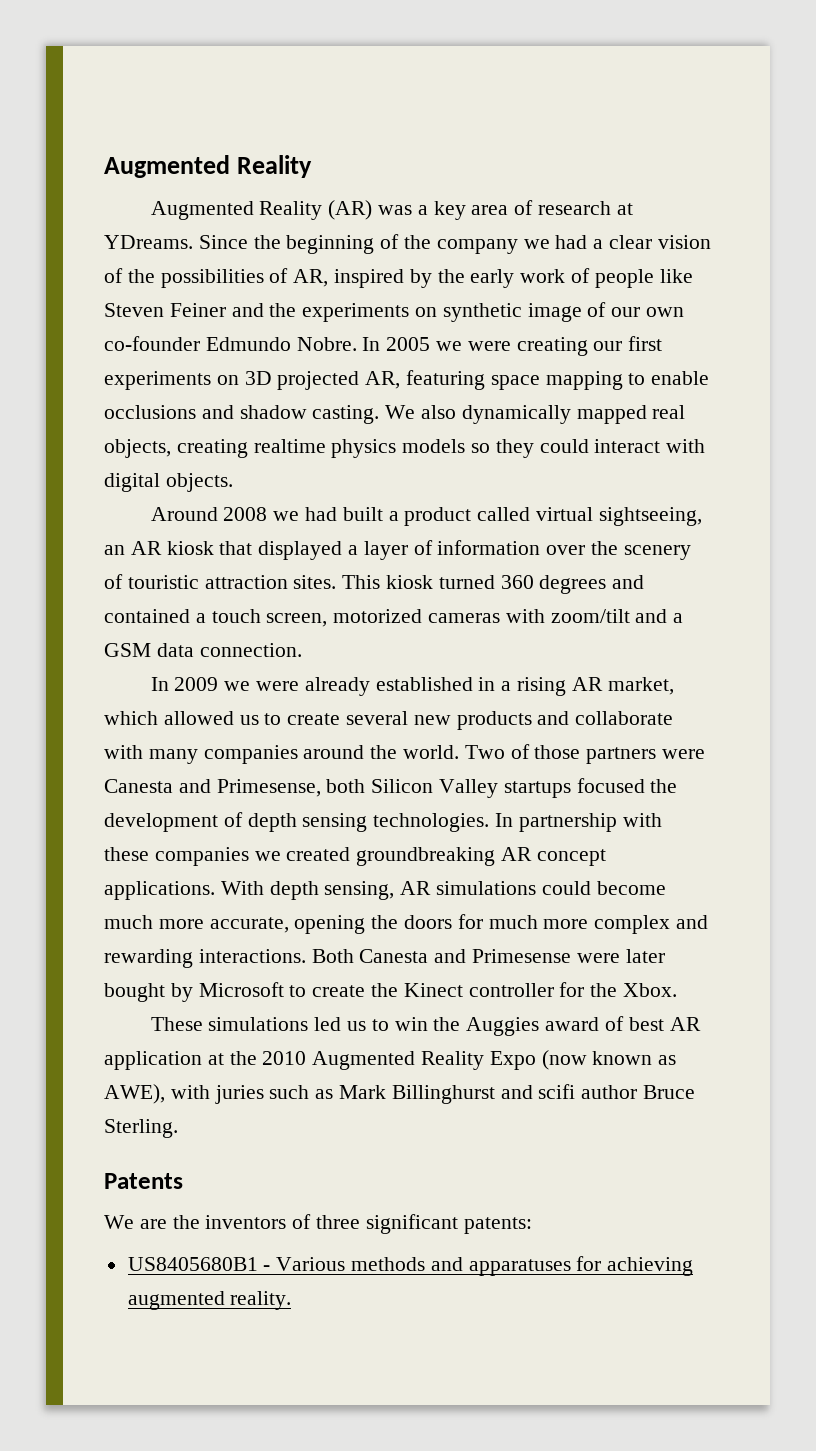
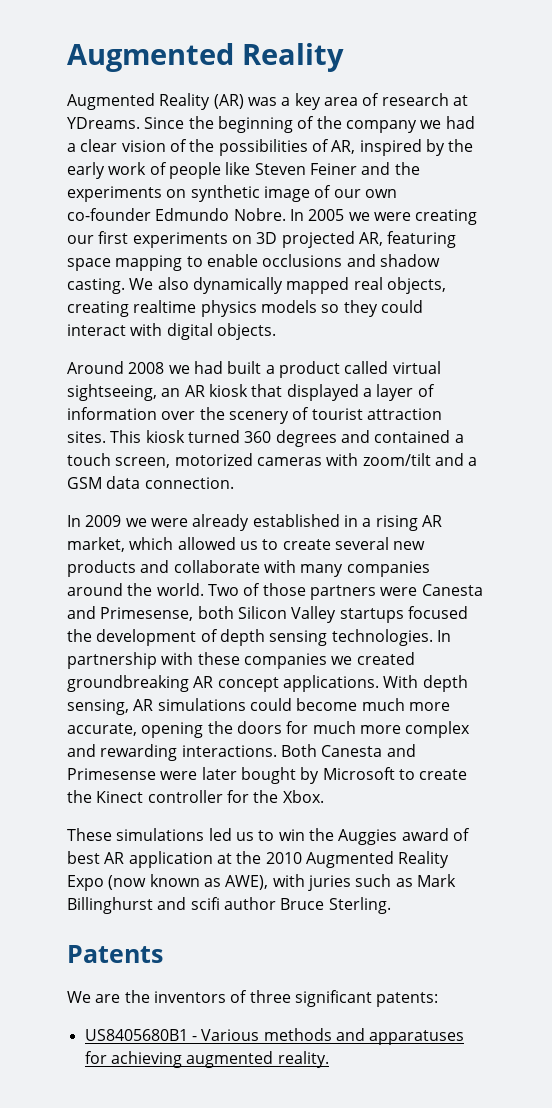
- Around 2008 we had built a product called virtual sightseeing, an AR kiosk that displayed a layer of information over the scenery of touristic attraction sites.
+ Around 2008 we had built a product called virtual sightseeing, an AR kiosk that displayed a layer of information over the scenery of tourist attraction sites.

